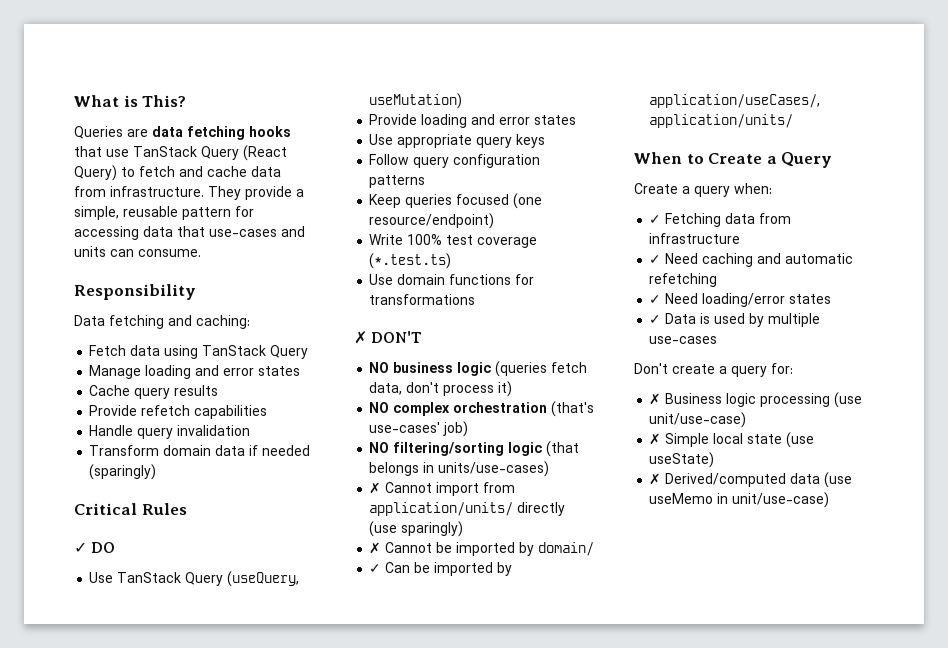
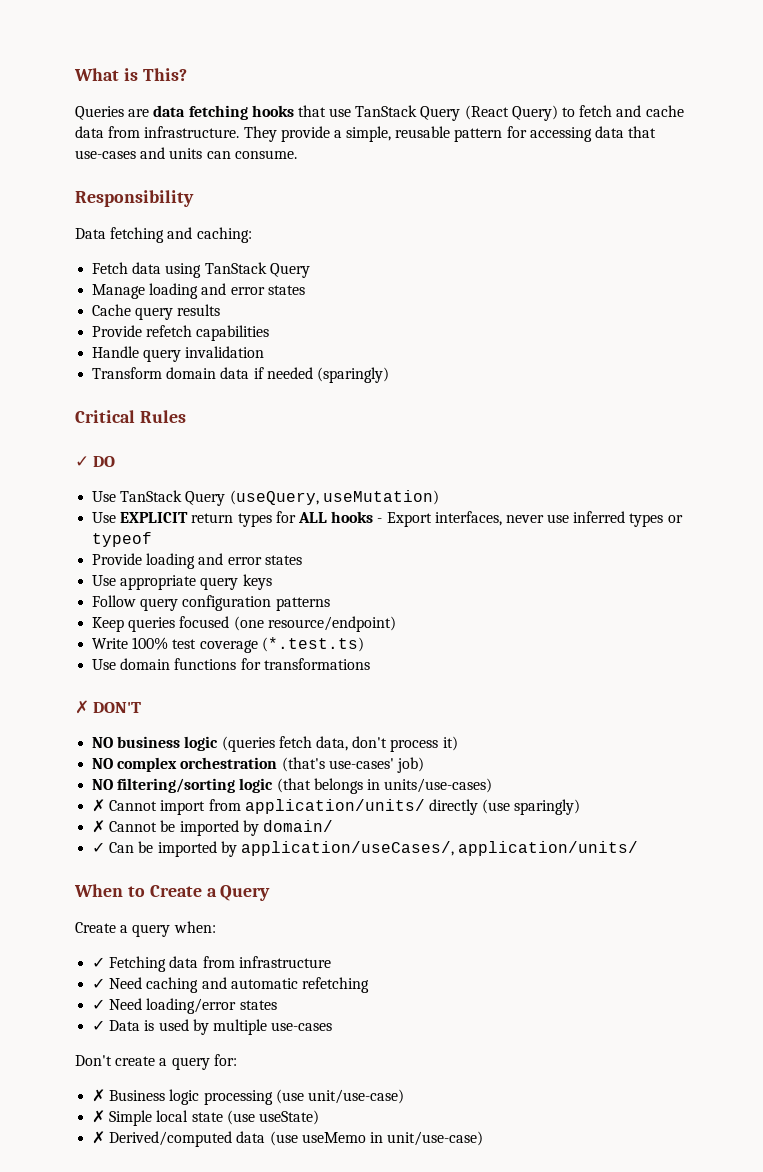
+ Use EXPLICIT return types for ALL hooks - Export interfaces, never use inferred types or typeof

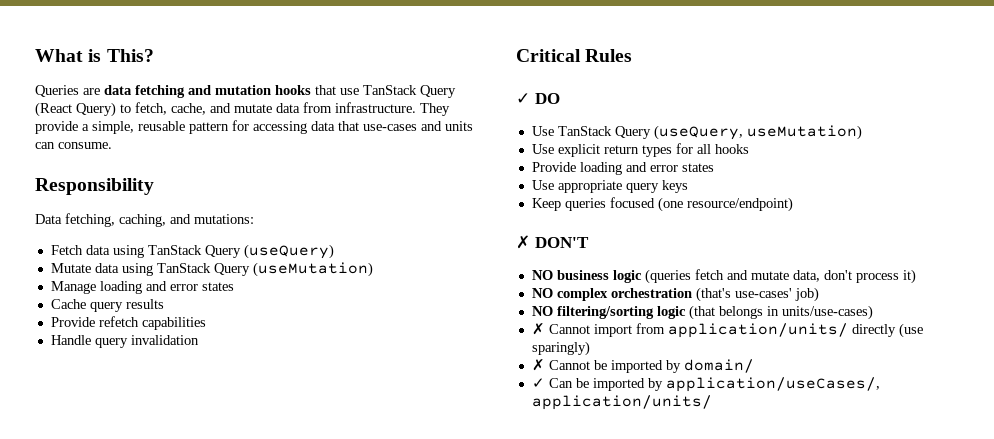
- Queries are data fetching hooks that use TanStack Query (React Query) to fetch and cache data from infrastructure.
+ Queries are data fetching and mutation hooks that use TanStack Query (React Query) to fetch, cache, and mutate data from infrastructure.
- Data fetching and caching:
+ Data fetching, caching, and mutations:
- Fetch data using TanStack Query
+ Fetch data using TanStack Query (useQuery)
+ Mutate data using TanStack Query (useMutation)
- Transform domain data if needed (sparingly)
- Use EXPLICIT return types for ALL hooks - Export interfaces, never use inferred types or typeof
+ Use explicit return types for all hooks
- Follow query configuration patterns
- Write 100% test coverage (*.test.ts)
- Use domain functions for transformations
- NO business logic (queries fetch data, don't process it)
+ NO business logic (queries fetch and mutate data, don't process it)
- When to Create a Query
- Create a query when:
- ✓ Fetching data from infrastructure
- ✓ Need caching and automatic refetching
- ✓ Need loading/error states
- ✓ Data is used by multiple use-cases
- Don't create a query for:
- ✗ Business logic processing (use unit/use-case)
- ✗ Simple local state (use useState)
- ✗ Derived/computed data (use useMemo in unit/use-case)

